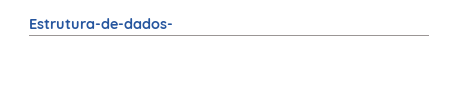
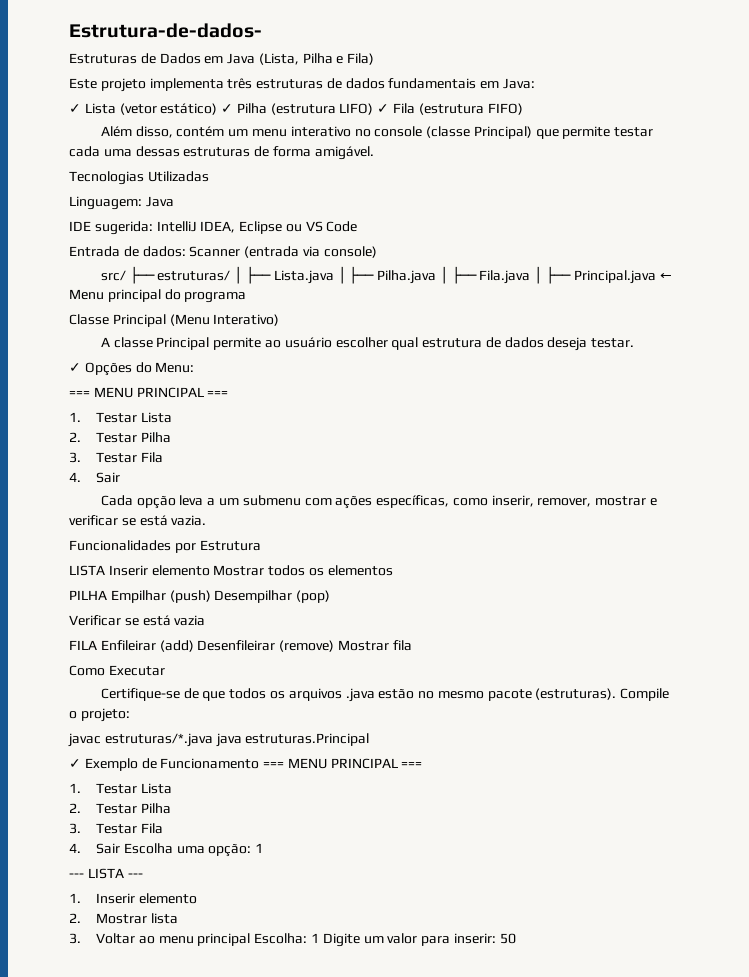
+ Estruturas de Dados em Java (Lista, Pilha e Fila)
+ Este projeto implementa três estruturas de dados fundamentais em Java:
+ ✓ Lista (vetor estático) ✓ Pilha (estrutura LIFO) ✓ Fila (estrutura FIFO)
+ Além disso, contém um menu interativo no console (classe Principal) que permite testar cada uma dessas estruturas de forma amigável.
+ Tecnologias Utilizadas
+ Linguagem: Java
+ IDE sugerida: IntelliJ IDEA, Eclipse ou VS Code
+ Entrada de dados: Scanner (entrada via console)
+ src/ ├── estruturas/ │ ├── Lista.java │ ├── Pilha.java │ ├── Fila.java │ ├── Principal.java ← Menu principal do programa
+ Classe Principal (Menu Interativo)
+ A classe Principal permite ao usuário escolher qual estrutura de dados deseja testar.
+ ✓ Opções do Menu:
+ === MENU PRINCIPAL ===
+ 1. Testar Lista
+ 2. Testar Pilha
+ 3. Testar Fila
+ 4. Sair
+ Cada opção leva a um submenu com ações específicas, como inserir, remover, mostrar e verificar se está vazia.
+ Funcionalidades por Estrutura
+ LISTA Inserir elemento Mostrar todos os elementos
+ PILHA Empilhar (push) Desempilhar (pop)
+ Verificar se está vazia
+ FILA Enfileirar (add) Desenfileirar (remove) Mostrar fila
+ Como Executar
+ Certifique-se de que todos os arquivos .java estão no mesmo pacote (estruturas). Compile o projeto:
+ javac estruturas/*.java java estruturas.Principal
+ ✓ Exemplo de Funcionamento === MENU PRINCIPAL ===
+ 1. Testar Lista
+ 2. Testar Pilha
+ 3. Testar Fila
+ 4. Sair Escolha uma opção: 1
+ --- LISTA ---
+ 1. Inserir elemento
+ 2. Mostrar lista
+ 3. Voltar ao menu principal Escolha: 1 Digite um valor para inserir: 50

